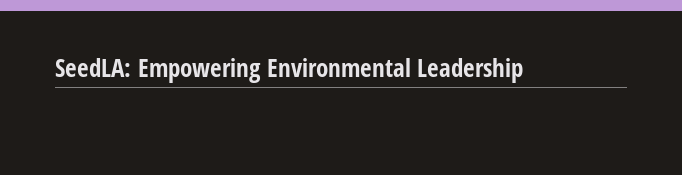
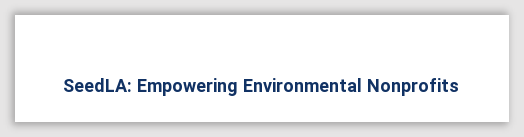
- SeedLA: Empowering Environmental Leadership
+ SeedLA: Empowering Environmental Nonprofits

